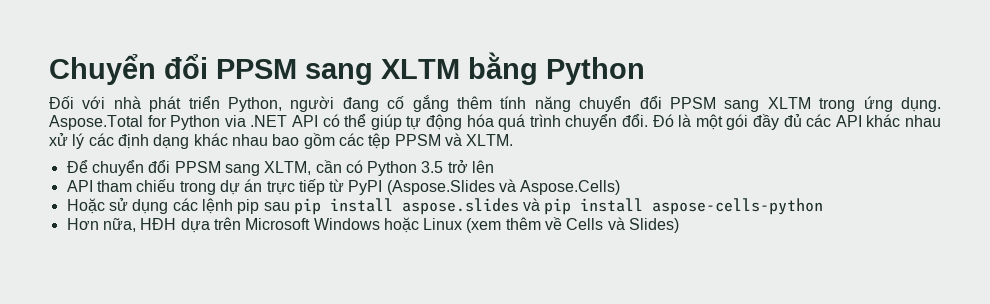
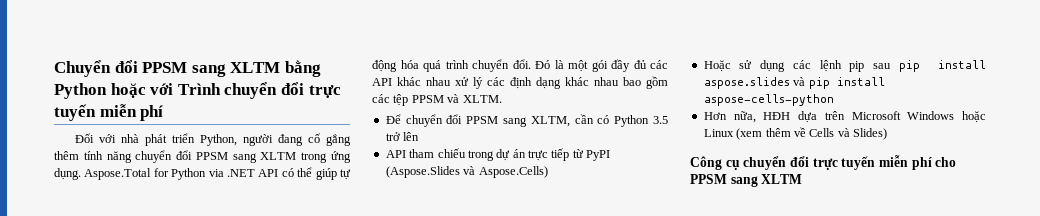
- Chuyển đổi PPSM sang XLTM bằng Python
+ Chuyển đổi PPSM sang XLTM bằng Python hoặc với Trình chuyển đổi trực tuyến miễn phí
+ Công cụ chuyển đổi trực tuyến miễn phí cho PPSM sang XLTM

